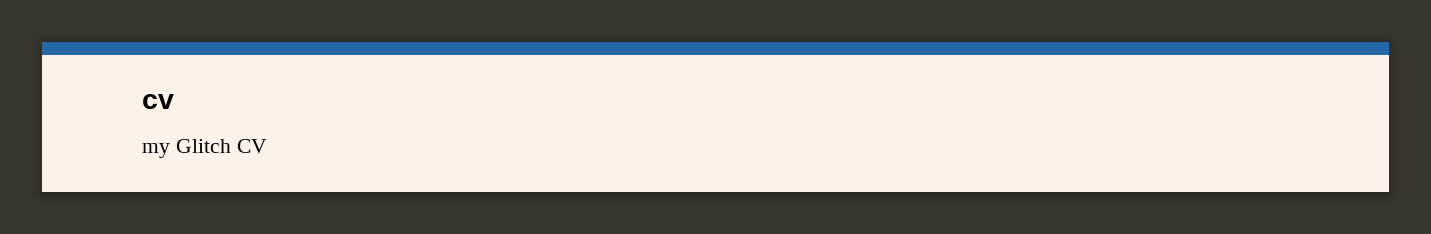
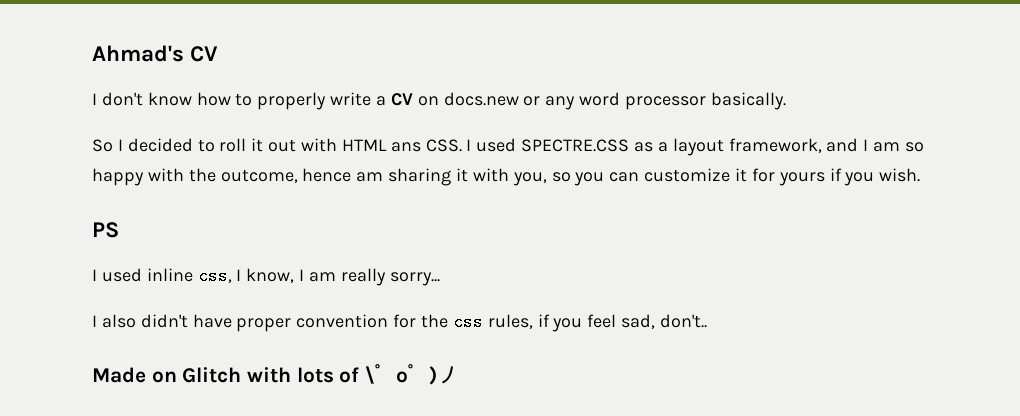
- cv
- my Glitch CV
+ Ahmad's CV
+ I don't know how to properly write a CV on docs.new or any word processor basically.
+ So I decided to roll it out with HTML ans CSS. I used SPECTRE.CSS as a layout framework, and I am so happy with the outcome, hence am sharing it with you, so you can customize it for yours if you wish.
+ PS
+ I used inline css, I know, I am really sorry...
+ I also didn't have proper convention for the css rules, if you feel sad, don't..
+ Made on Glitch with lots of \゜o゜)ノ

